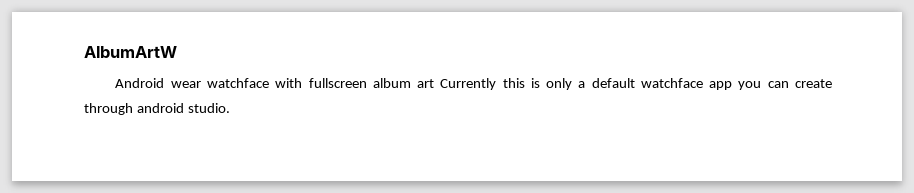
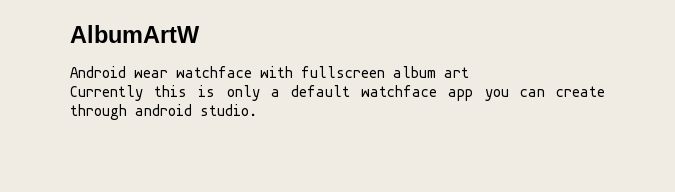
- Android wear watchface with fullscreen album art Currently this is only a default watchface app you can create through android studio.
+ Android wear watchface with fullscreen album art
+ Currently this is only a default watchface app you can create through android studio.

